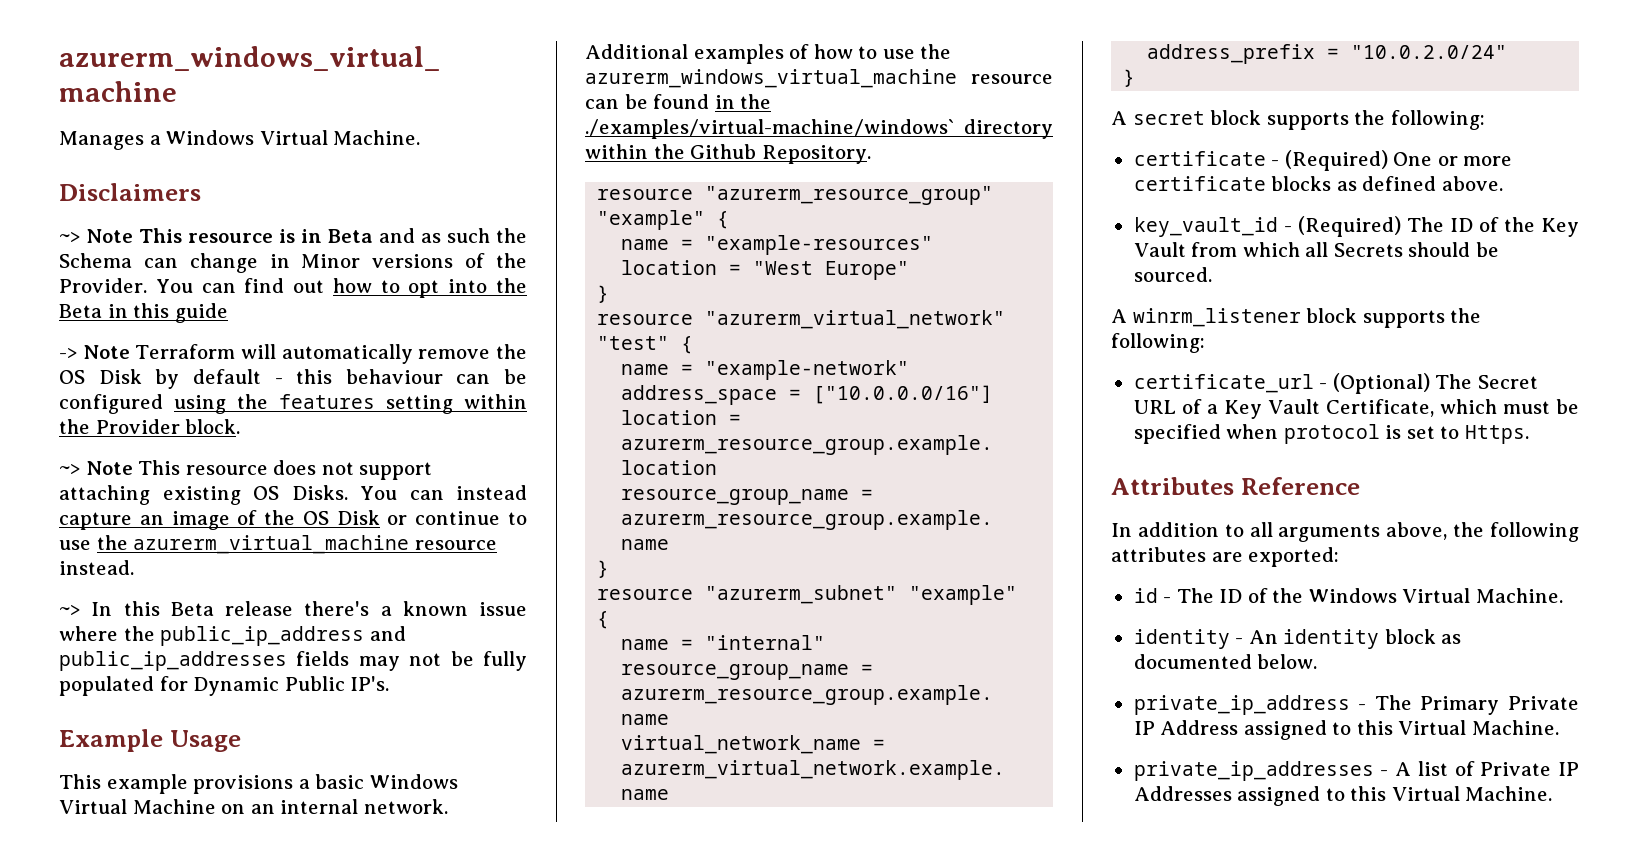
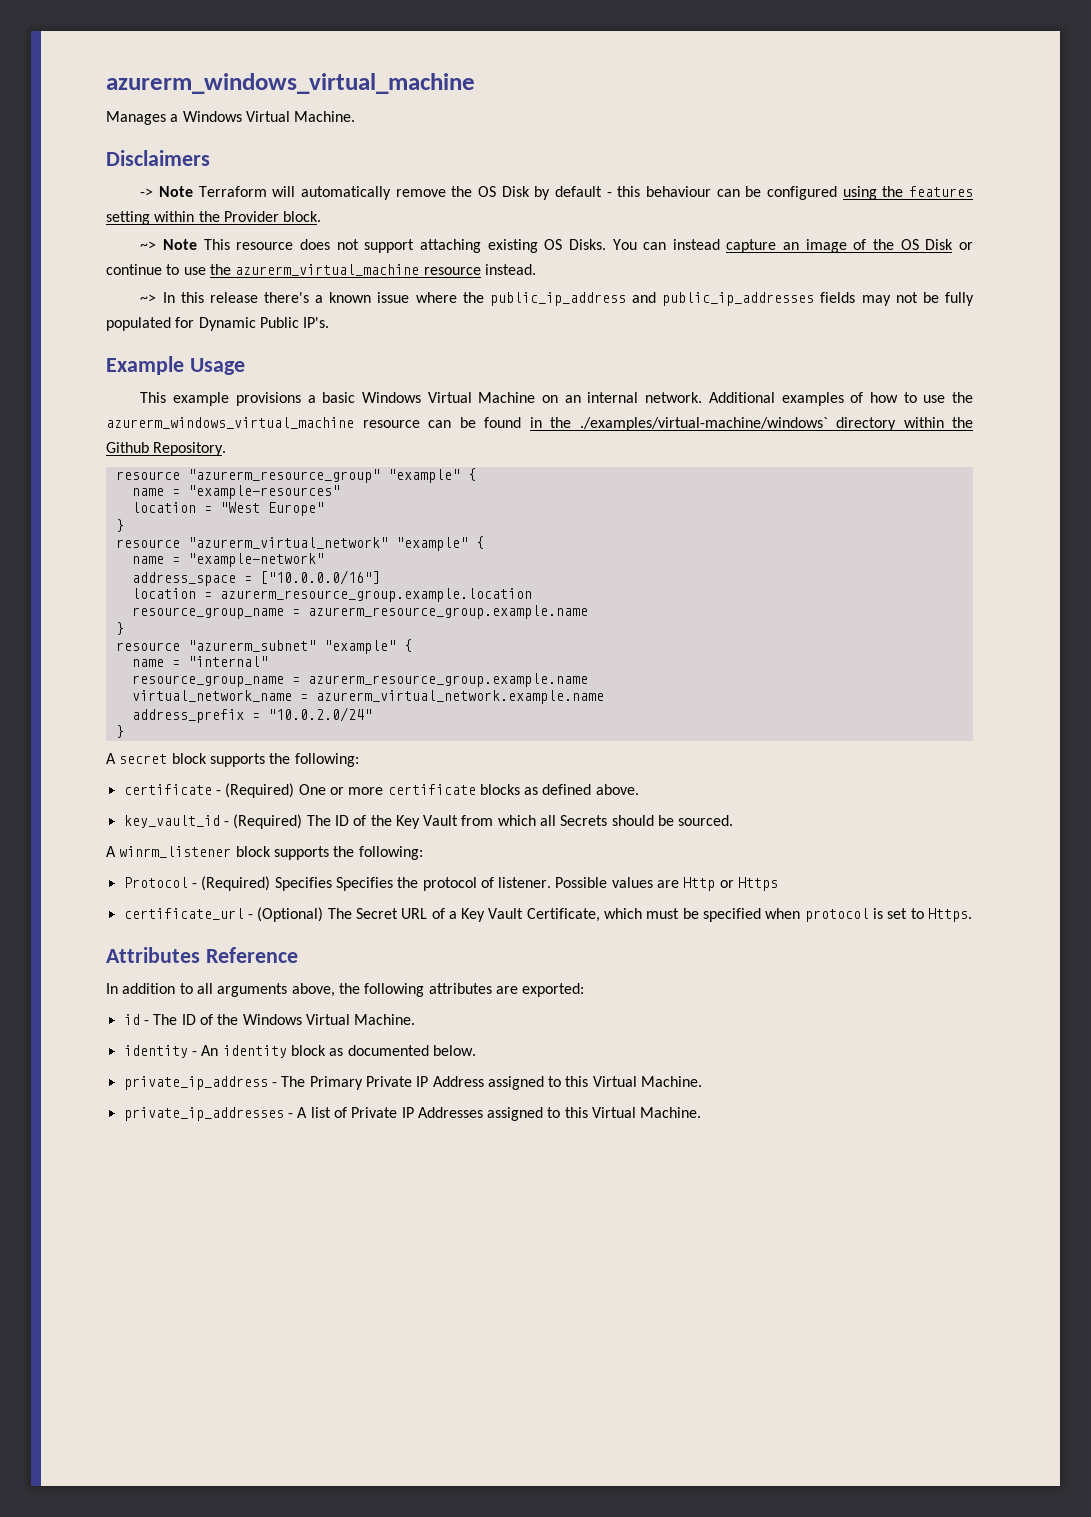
- ~> Note This resource is in Beta and as such the Schema can change in Minor versions of the Provider. You can find out how to opt into the Beta in this guide
- ~> In this Beta release there's a known issue where the public_ip_address and public_ip_addresses fields may not be fully populated for Dynamic Public IP's.
+ ~> In this release there's a known issue where the public_ip_address and public_ip_addresses fields may not be fully populated for Dynamic Public IP's.
- resource "azurerm_virtual_network" "test" {
+ resource "azurerm_virtual_network" "example" {
+ Protocol - (Required) Specifies Specifies the protocol of listener. Possible values are Http or Https

